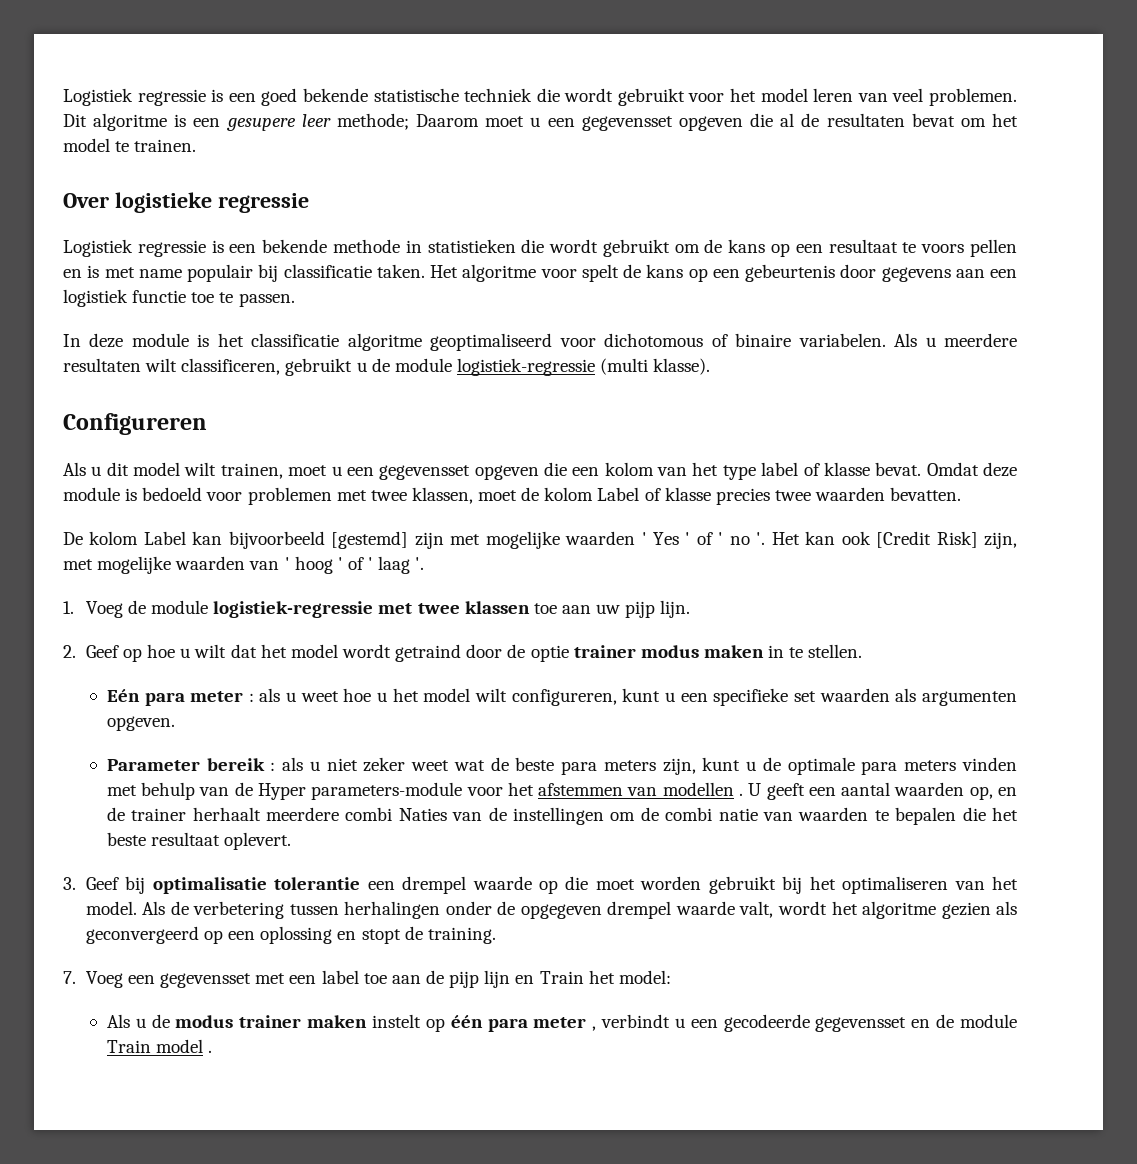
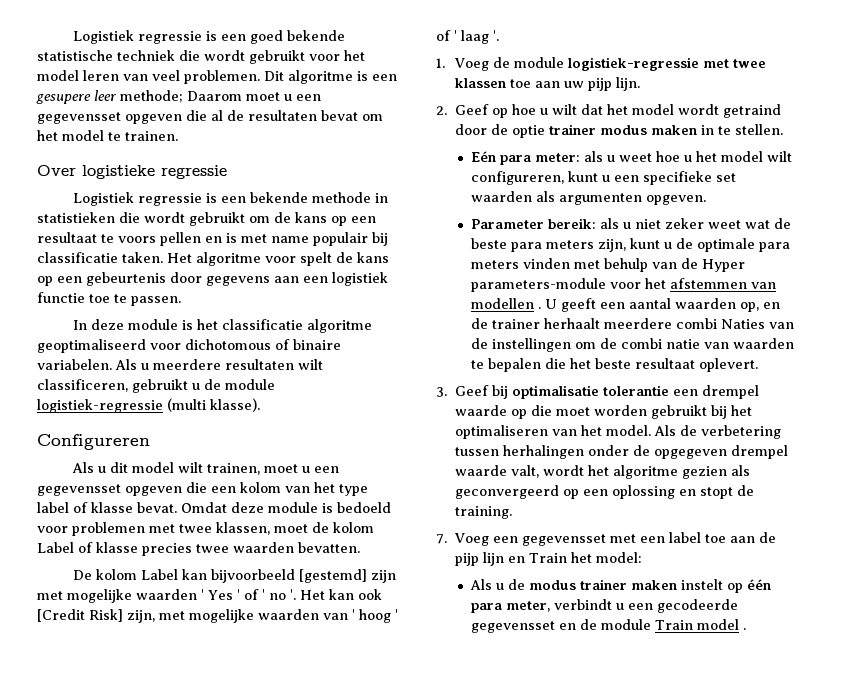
- Eén para meter : als u weet hoe u het model wilt configureren, kunt u een specifieke set waarden als argumenten opgeven.
+ Eén para meter: als u weet hoe u het model wilt configureren, kunt u een specifieke set waarden als argumenten opgeven.
- Parameter bereik : als u niet zeker weet wat de beste para meters zijn, kunt u de optimale para meters vinden met behulp van de Hyper parameters-module voor het afstemmen van modellen .
+ Parameter bereik: als u niet zeker weet wat de beste para meters zijn, kunt u de optimale para meters vinden met behulp van de Hyper parameters-module voor het afstemmen van modellen .
- Als u de modus trainer maken instelt op één para meter , verbindt u een gecodeerde gegevensset en de module Train model .
+ Als u de modus trainer maken instelt op één para meter, verbindt u een gecodeerde gegevensset en de module Train model .

